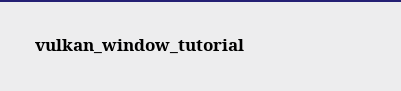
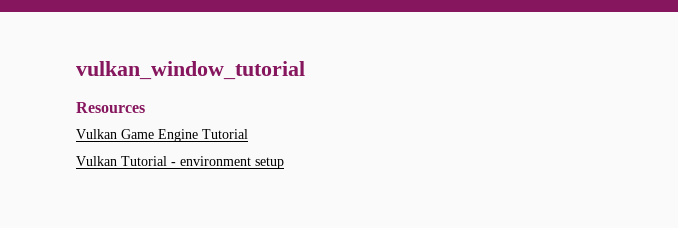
+ Resources
+ Vulkan Game Engine Tutorial
+ Vulkan Tutorial - environment setup

